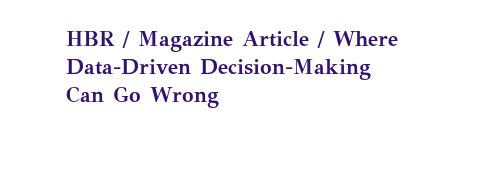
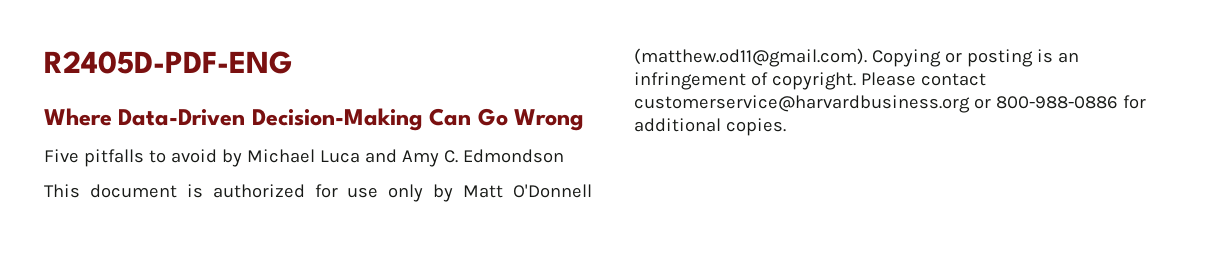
- HBR / Magazine Article / Where Data-Driven Decision-Making Can Go Wrong
+ R2405D-PDF-ENG
+ Where Data-Driven Decision-Making Can Go Wrong
+ Five pitfalls to avoid by Michael Luca and Amy C. Edmondson
+ This document is authorized for use only by Matt O'Donnell (matthew.od11@gmail.com). Copying or posting is an infringement of copyright. Please contact customerservice@harvardbusiness.org or 800-988-0886 for additional copies.

